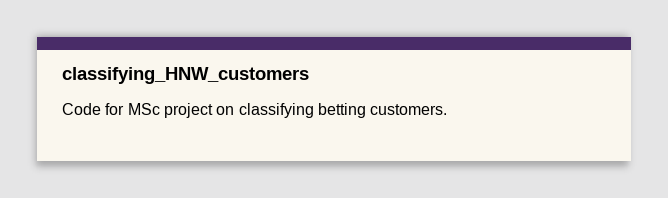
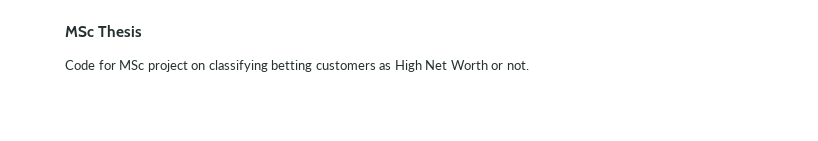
- classifying_HNW_customers
+ MSc Thesis
- Code for MSc project on classifying betting customers.
+ Code for MSc project on classifying betting customers as High Net Worth or not.

